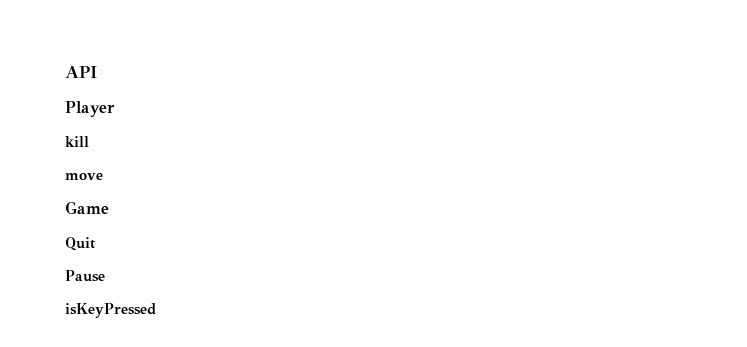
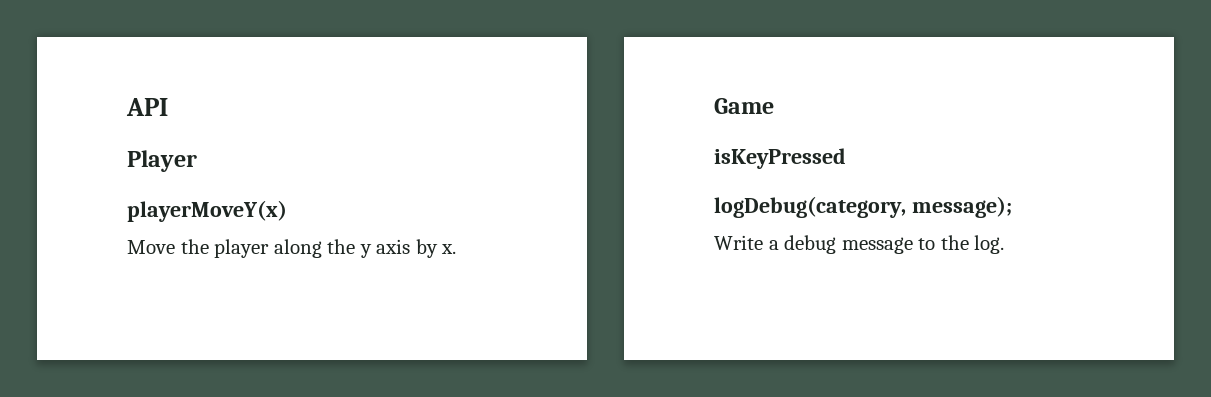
- kill
- move
+ playerMoveY(x)
+ Move the player along the y axis by x.
  Game
- Quit
- Pause
  isKeyPressed
+ logDebug(category, message);
+ Write a debug message to the log.

